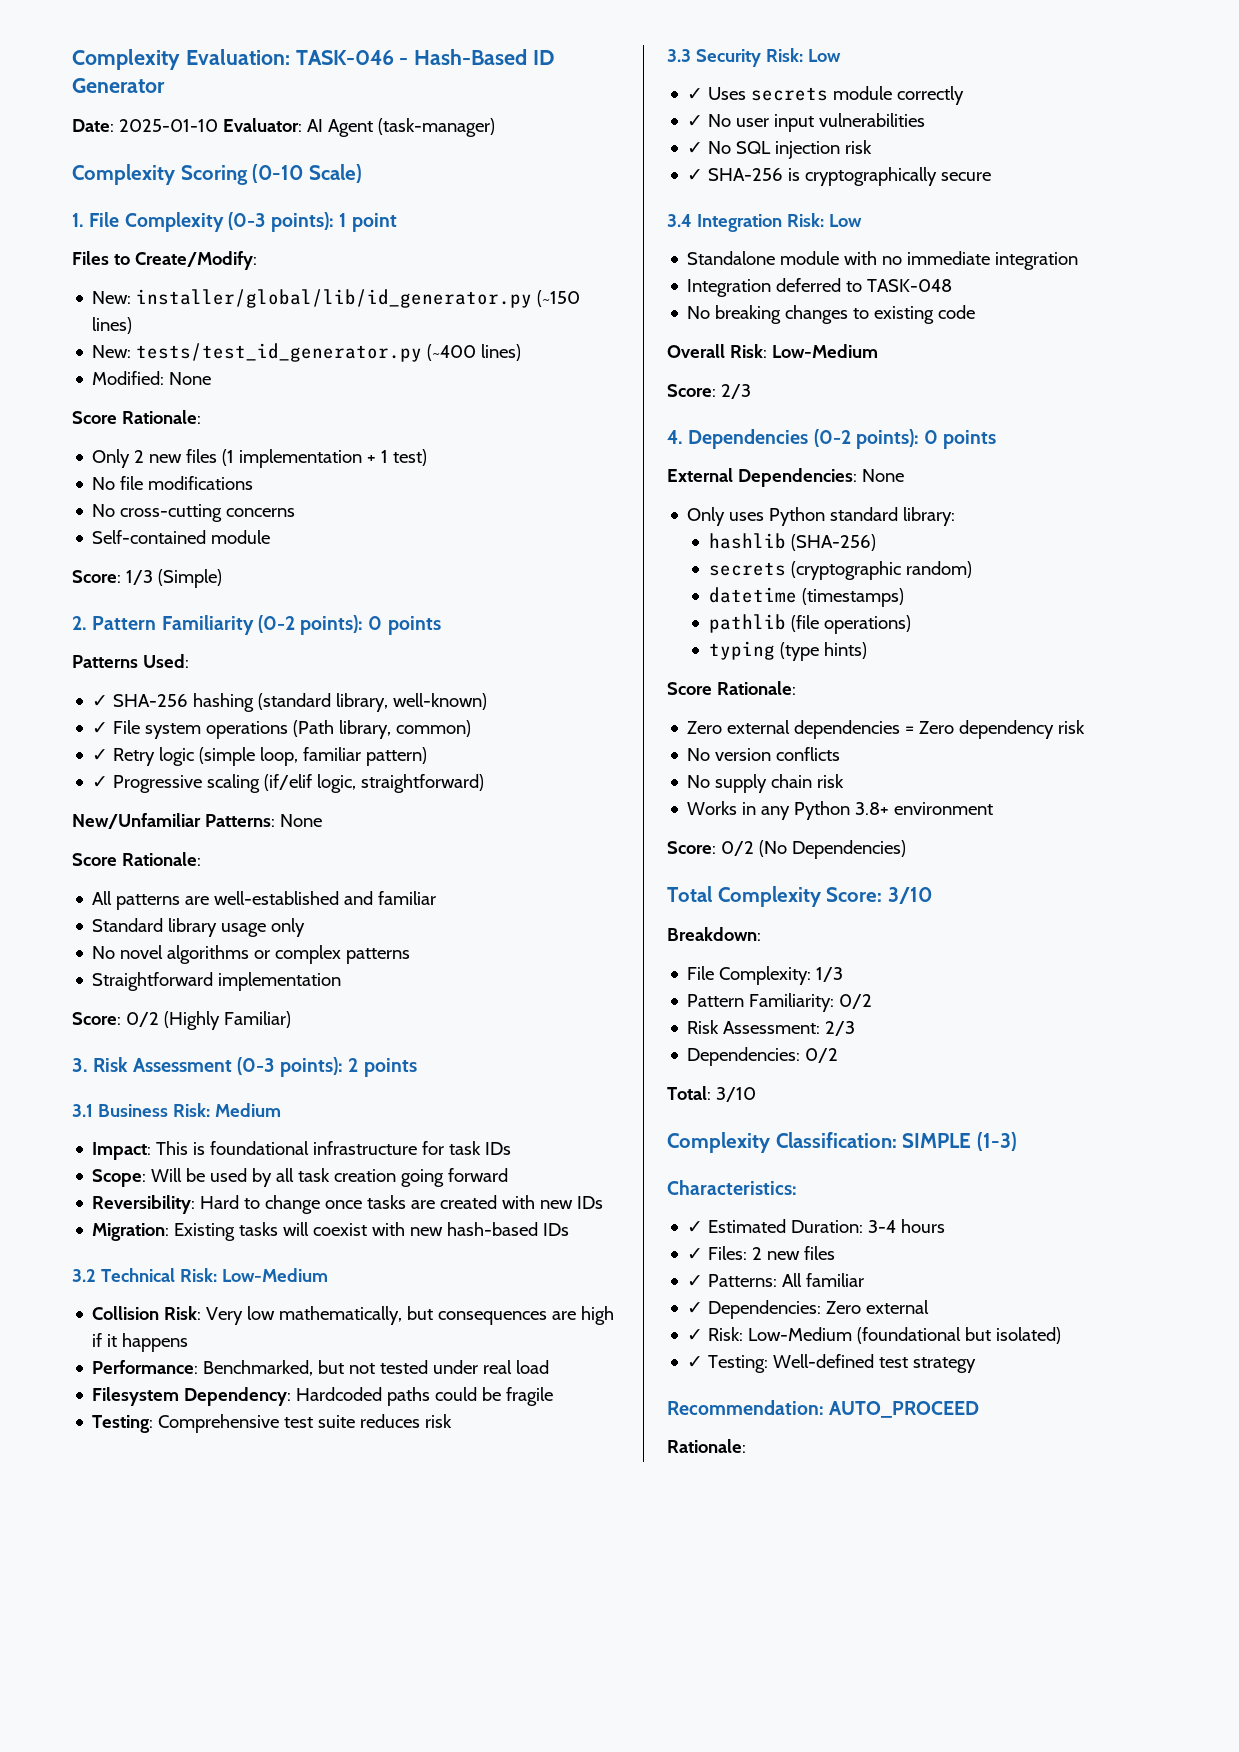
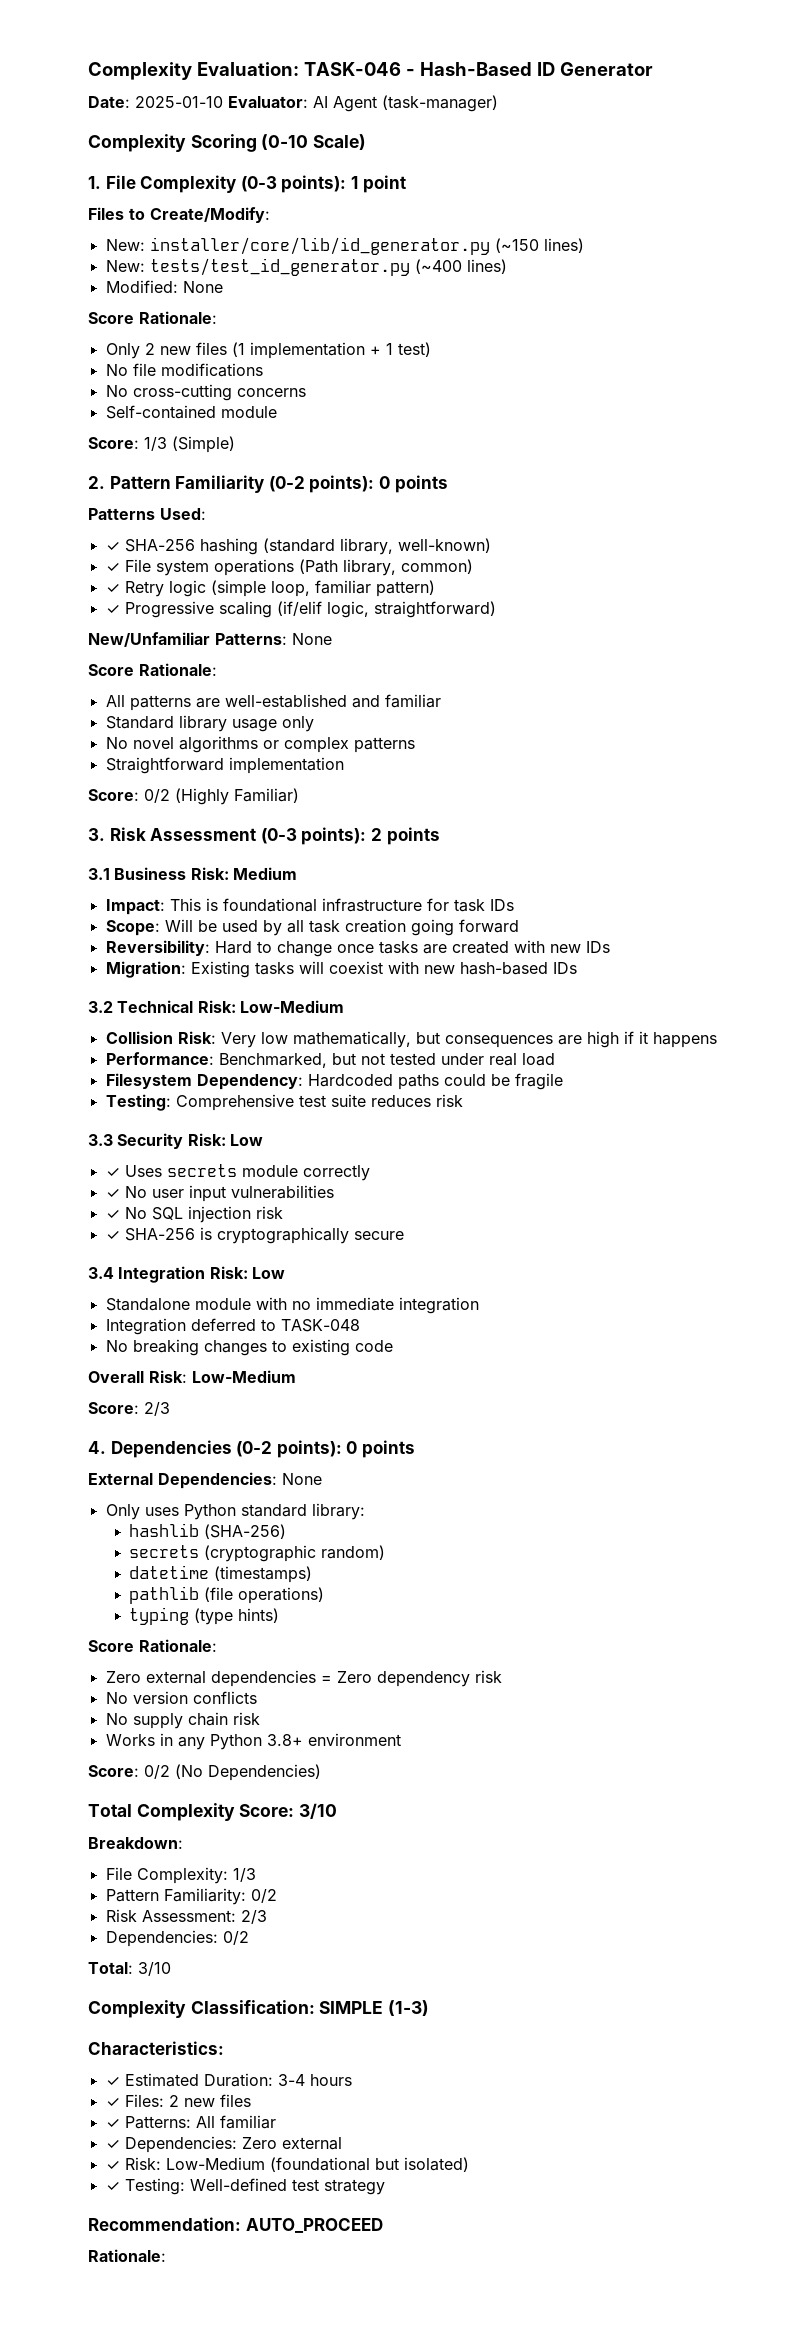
- New: installer/global/lib/id_generator.py (~150 lines)
+ New: installer/core/lib/id_generator.py (~150 lines)

